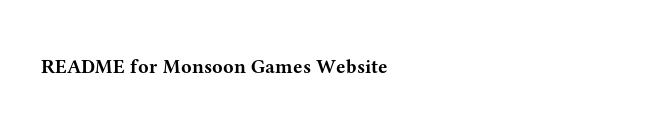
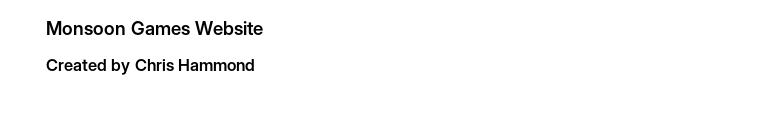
- README for Monsoon Games Website
+ Monsoon Games Website
+ Created by Chris Hammond

